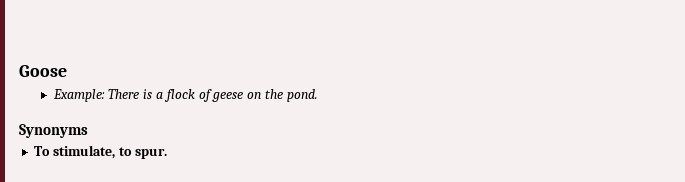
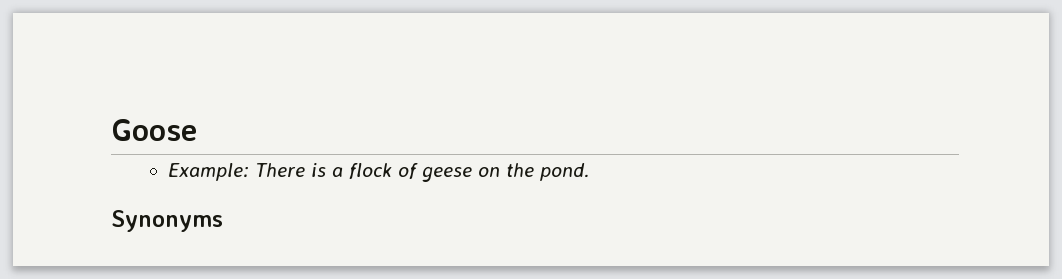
- To stimulate, to spur.

